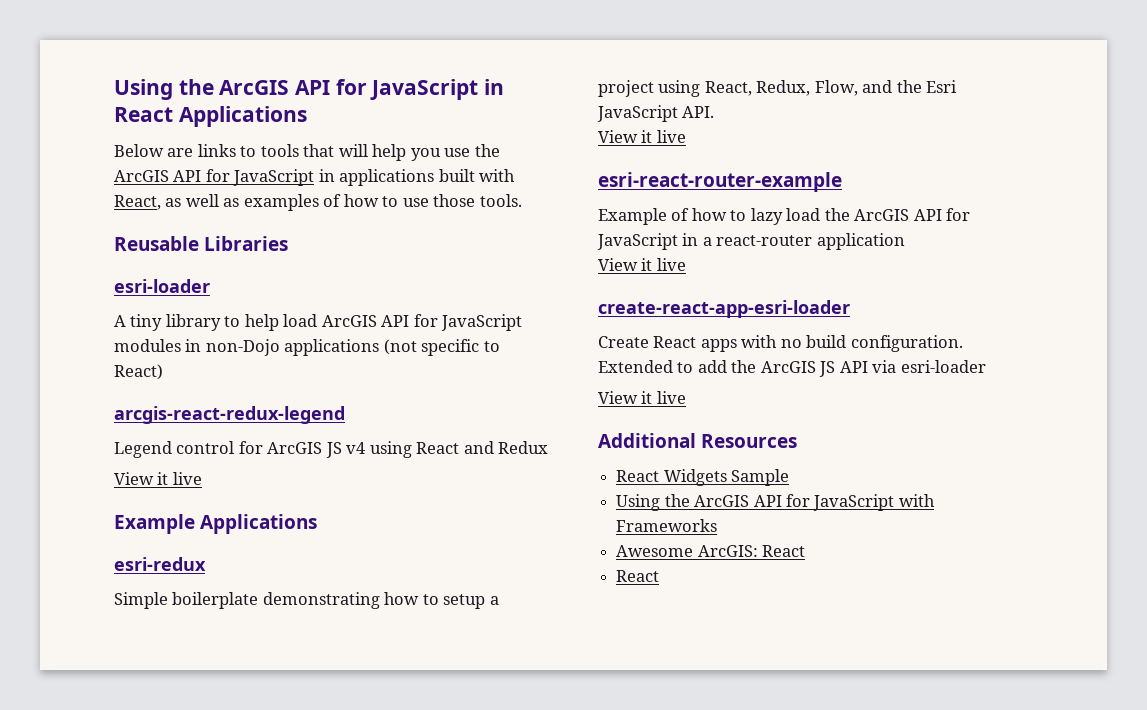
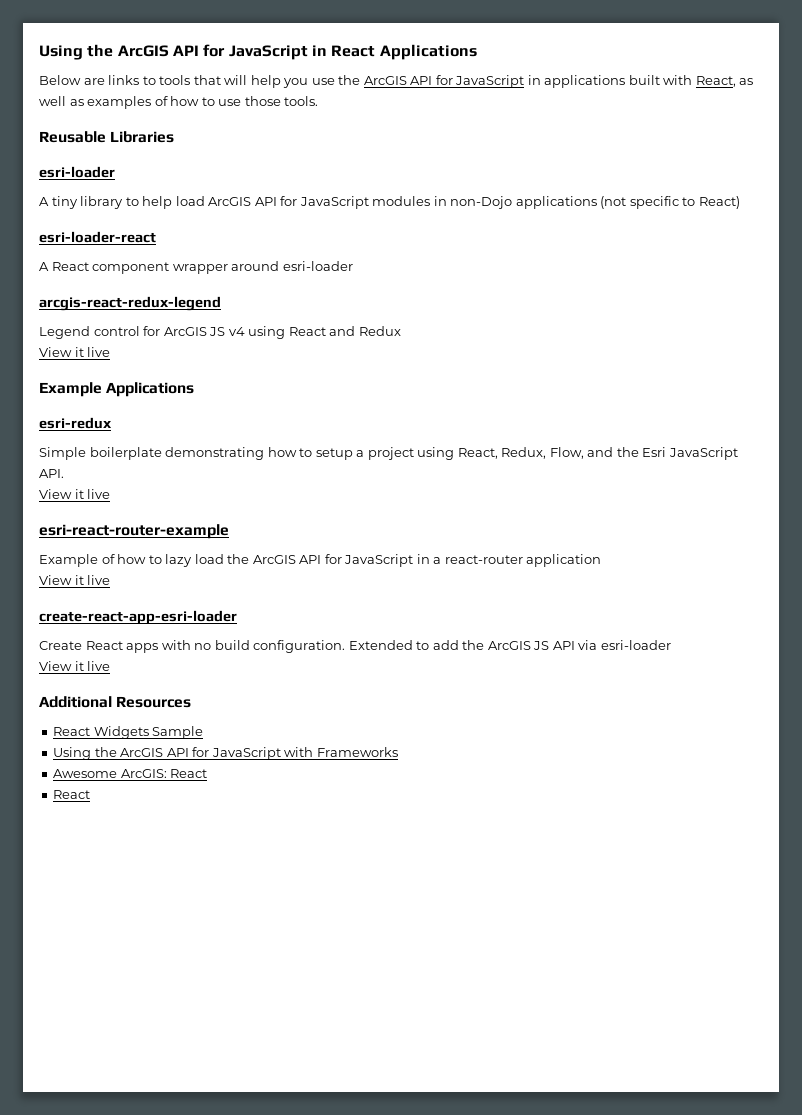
+ esri-loader-react
+ A React component wrapper around esri-loader

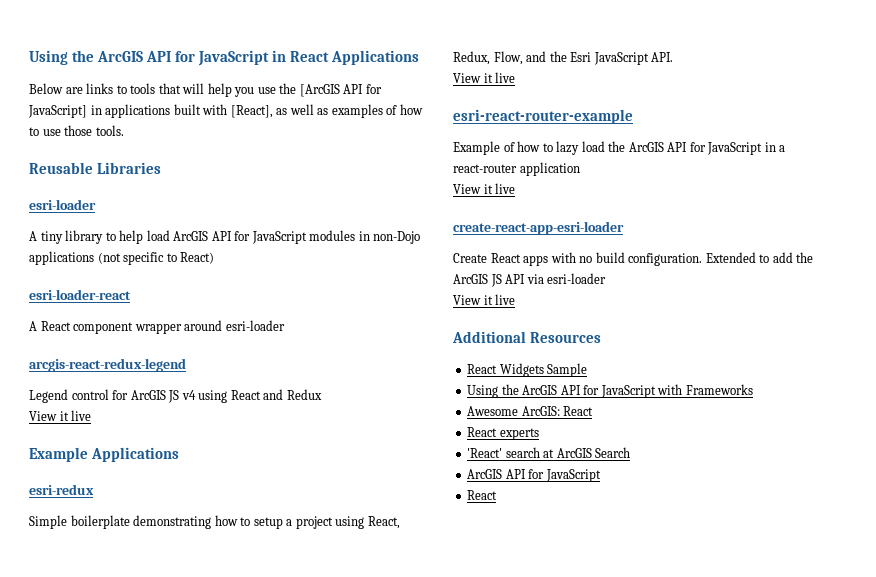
- Below are links to tools that will help you use the ArcGIS API for JavaScript in applications built with React, as well as examples of how to use those tools.
+ Below are links to tools that will help you use the [ArcGIS API for JavaScript] in applications built with [React], as well as examples of how to use those tools.
+ React experts
+ 'React' search at ArcGIS Search
+ ArcGIS API for JavaScript

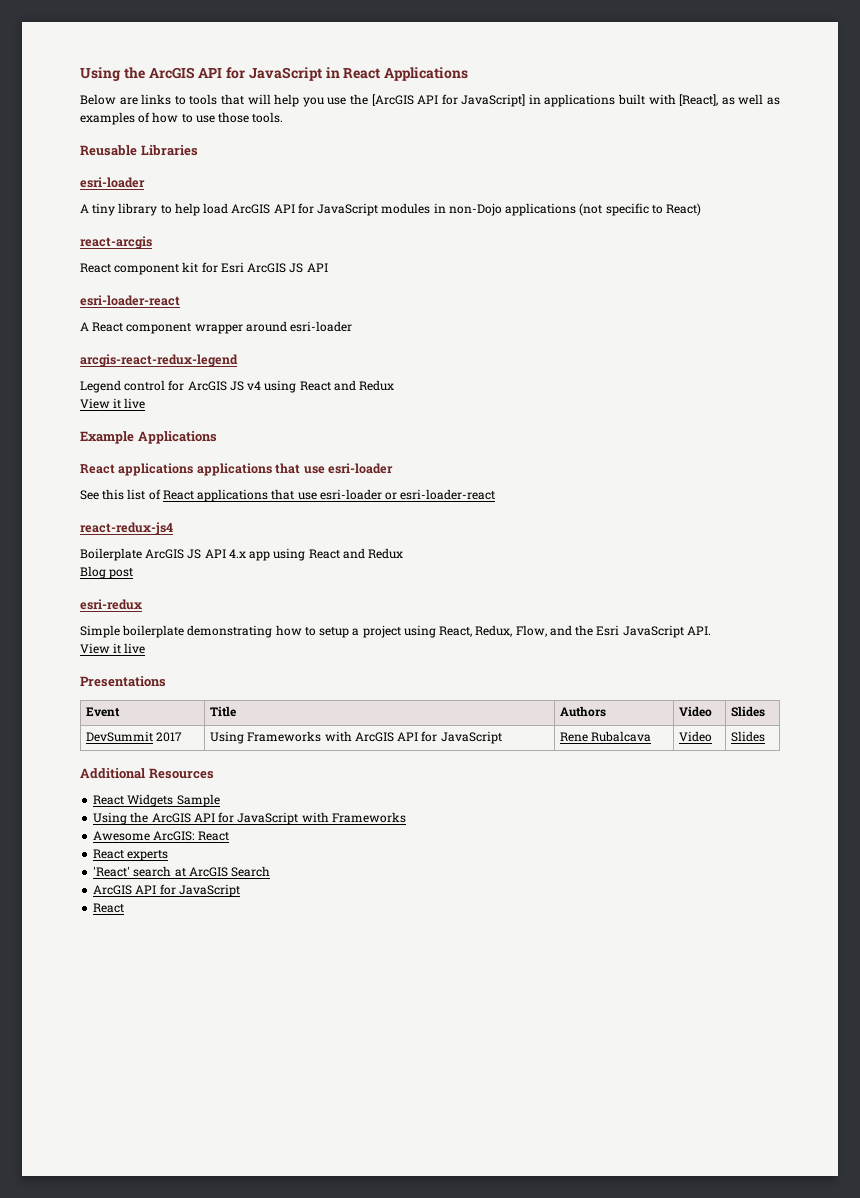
+ react-arcgis
+ React component kit for Esri ArcGIS JS API
+ React applications applications that use esri-loader
+ See this list of React applications that use esri-loader or esri-loader-react
+ react-redux-js4
+ Boilerplate ArcGIS JS API 4.x app using React and Redux
+ Blog post
- esri-react-router-example
- Example of how to lazy load the ArcGIS API for JavaScript in a react-router application
- View it live
- create-react-app-esri-loader
- Create React apps with no build configuration. Extended to add the ArcGIS JS API via esri-loader
- View it live
+ Presentations
+ Event | Title | Authors | Video | Slides
+ DevSummit 2017 | Using Frameworks with ArcGIS API for JavaScript | Rene Rubalcava | Video | Slides

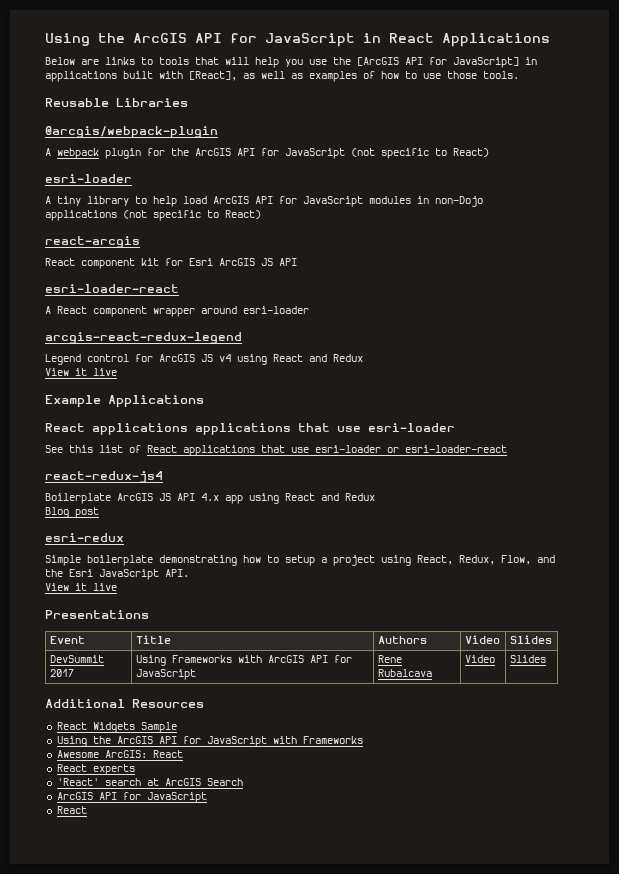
+ @arcgis/webpack-plugin
+ A webpack plugin for the ArcGIS API for JavaScript (not specific to React)

